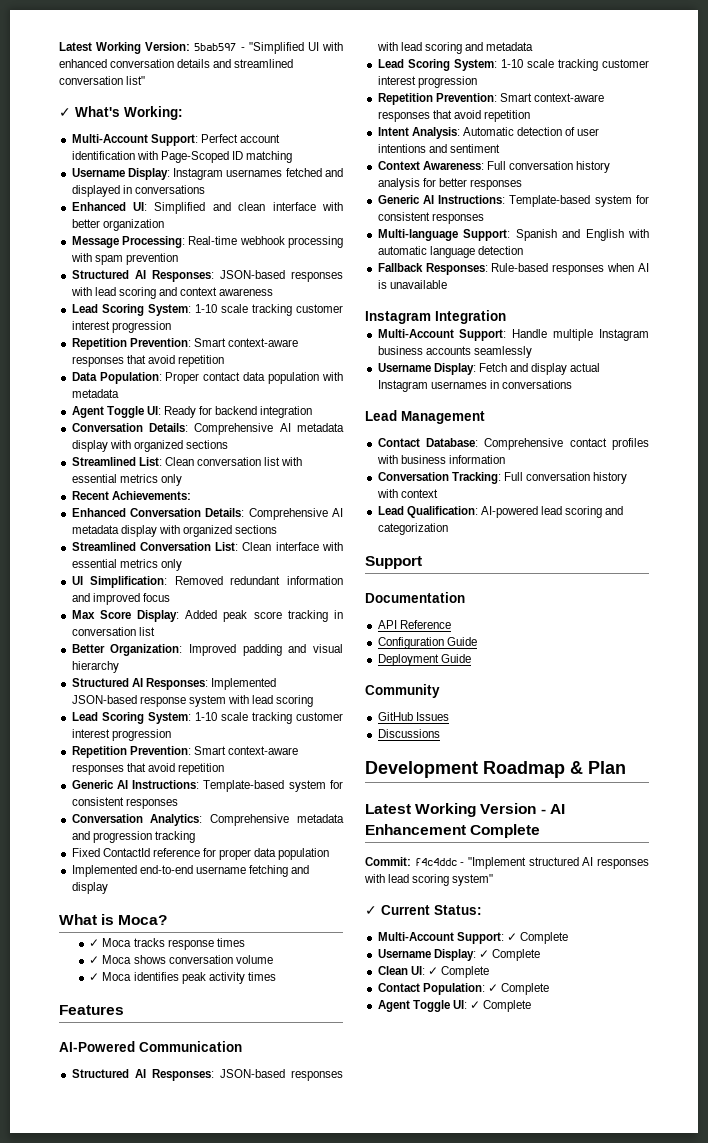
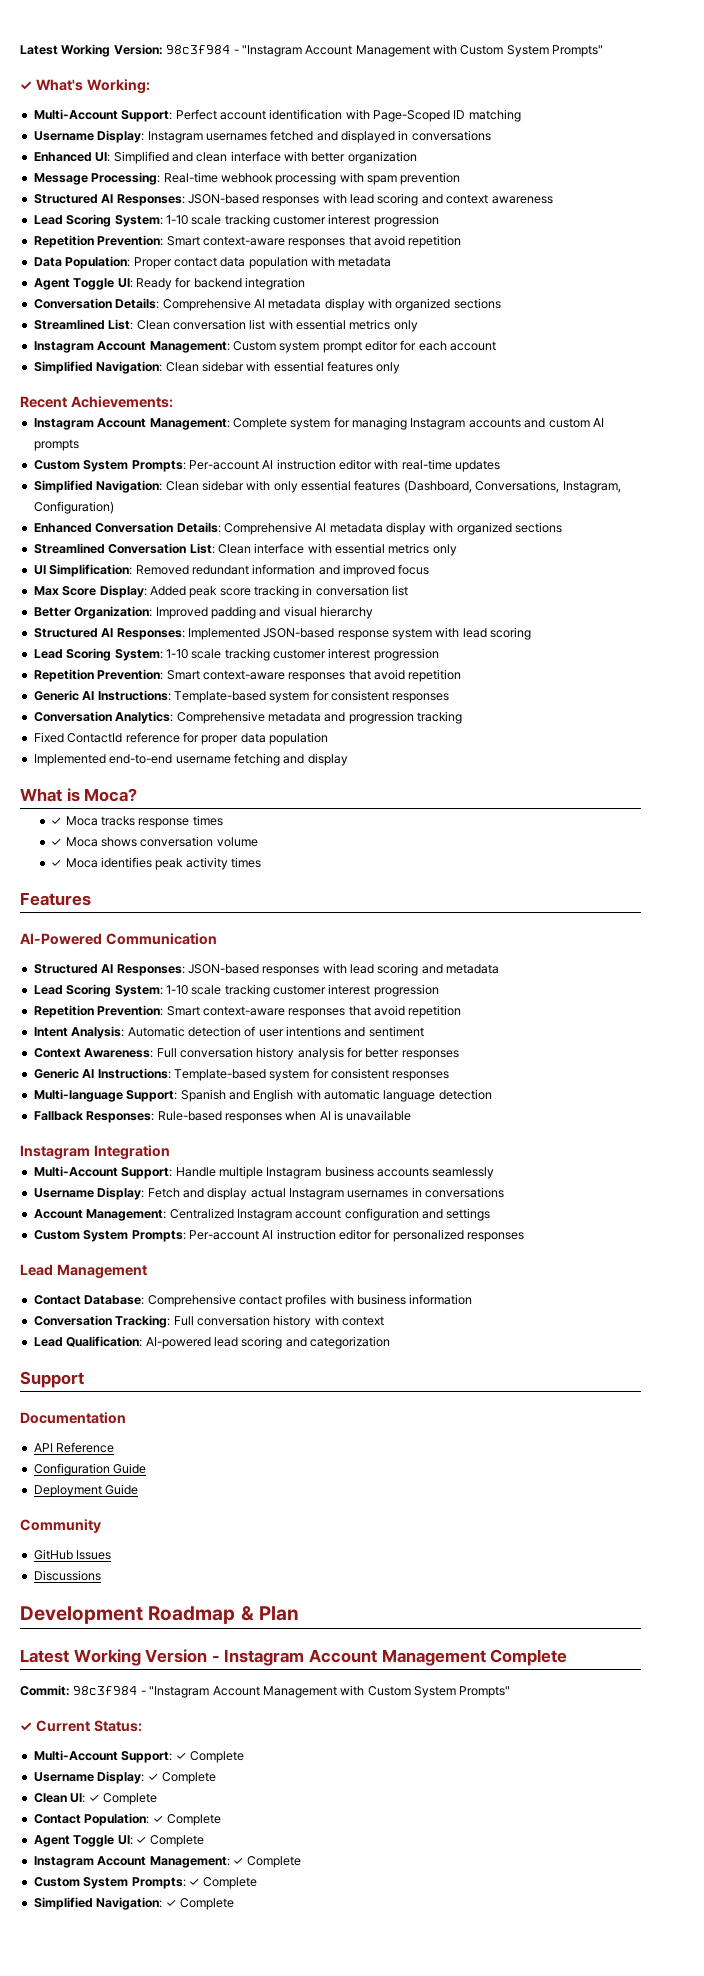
- Latest Working Version: 5bab597 - "Simplified UI with enhanced conversation details and streamlined conversation list"
+ Latest Working Version: 98c3f984 - "Instagram Account Management with Custom System Prompts"
+ Instagram Account Management: Custom system prompt editor for each account
+ Simplified Navigation: Clean sidebar with essential features only
  Recent Achievements:
+ Instagram Account Management: Complete system for managing Instagram accounts and custom AI prompts
+ Custom System Prompts: Per-account AI instruction editor with real-time updates
+ Simplified Navigation: Clean sidebar with only essential features (Dashboard, Conversations, Instagram, Configuration)
+ Account Management: Centralized Instagram account configuration and settings
+ Custom System Prompts: Per-account AI instruction editor for personalized responses
- Latest Working Version - AI Enhancement Complete
+ Latest Working Version - Instagram Account Management Complete
- Commit: f4c4ddc - "Implement structured AI responses with lead scoring system"
+ Commit: 98c3f984 - "Instagram Account Management with Custom System Prompts"
+ Instagram Account Management: ✓ Complete
+ Custom System Prompts: ✓ Complete
+ Simplified Navigation: ✓ Complete

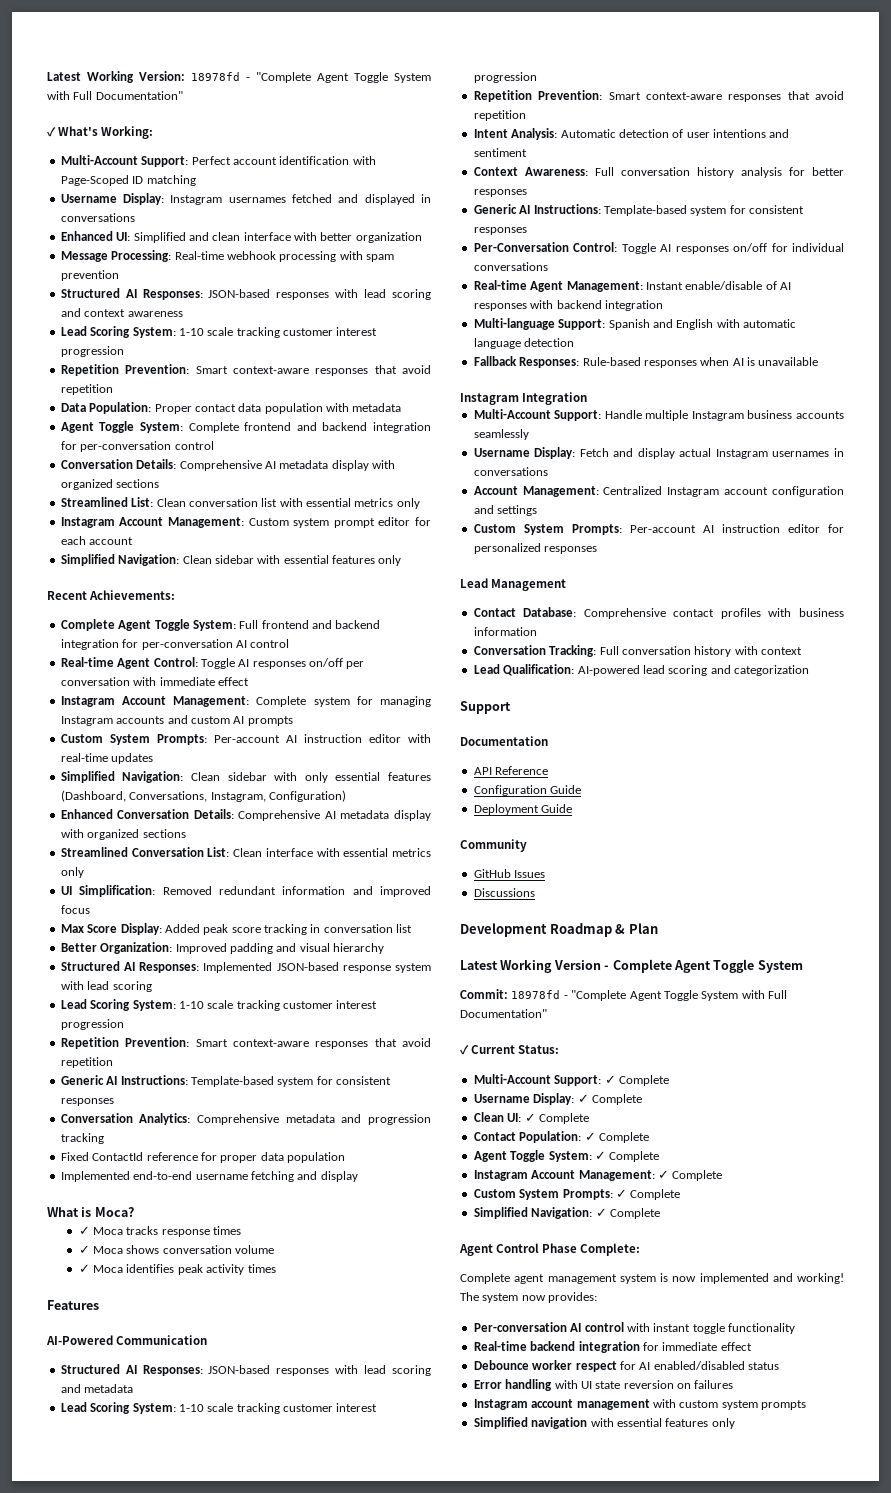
- Latest Working Version: 98c3f984 - "Instagram Account Management with Custom System Prompts"
+ Latest Working Version: 18978fd - "Complete Agent Toggle System with Full Documentation"
- Agent Toggle UI: Ready for backend integration
+ Agent Toggle System: Complete frontend and backend integration for per-conversation control
+ Complete Agent Toggle System: Full frontend and backend integration for per-conversation AI control
+ Real-time Agent Control: Toggle AI responses on/off per conversation with immediate effect
+ Per-Conversation Control: Toggle AI responses on/off for individual conversations
+ Real-time Agent Management: Instant enable/disable of AI responses with backend integration
- Latest Working Version - Instagram Account Management Complete
- Commit: 98c3f984 - "Instagram Account Management with Custom System Prompts"
+ Latest Working Version - Complete Agent Toggle System
+ Commit: 18978fd - "Complete Agent Toggle System with Full Documentation"
- Agent Toggle UI: ✓ Complete
+ Agent Toggle System: ✓ Complete
+ Agent Control Phase Complete:
+ Complete agent management system is now implemented and working! The system now provides:
+ Per-conversation AI control with instant toggle functionality
+ Real-time backend integration for immediate effect
+ Debounce worker respect for AI enabled/disabled status
+ Error handling with UI state reversion on failures
+ Instagram account management with custom system prompts
+ Simplified navigation with essential features only

